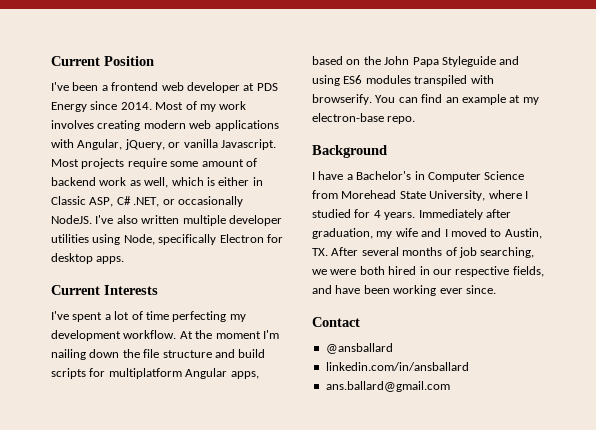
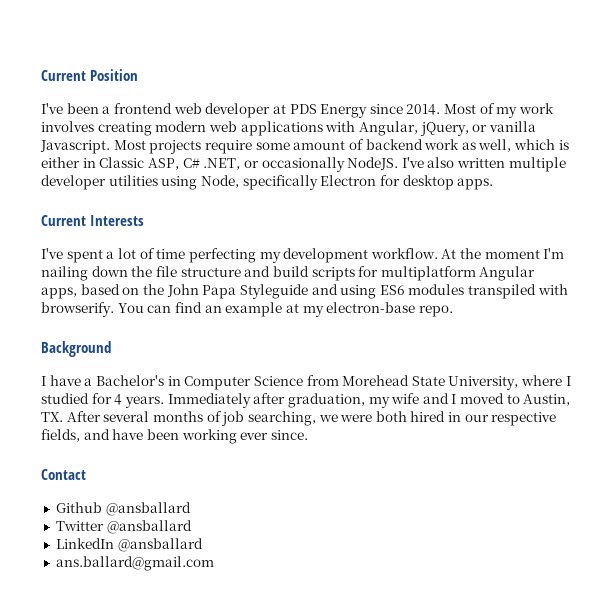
- @ansballard
- linkedin.com/in/ansballard
+ Github @ansballard
+ Twitter @ansballard
+ LinkedIn @ansballard

